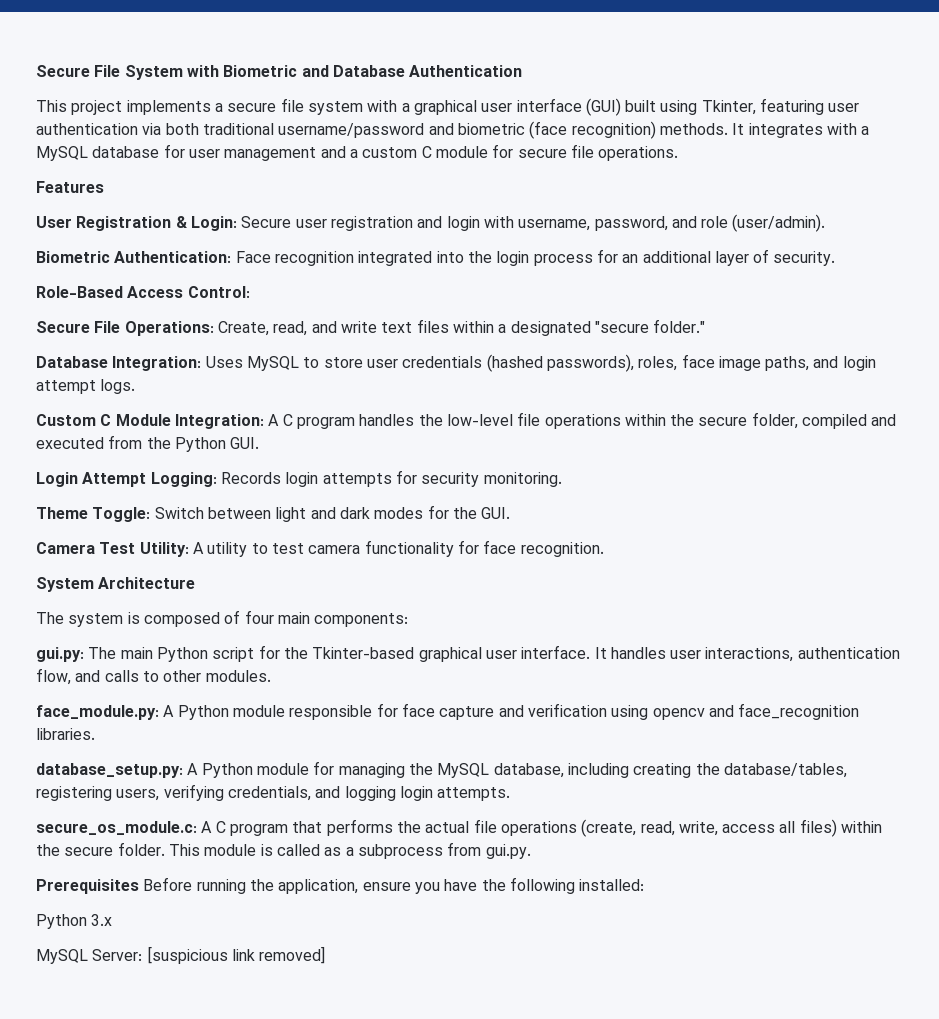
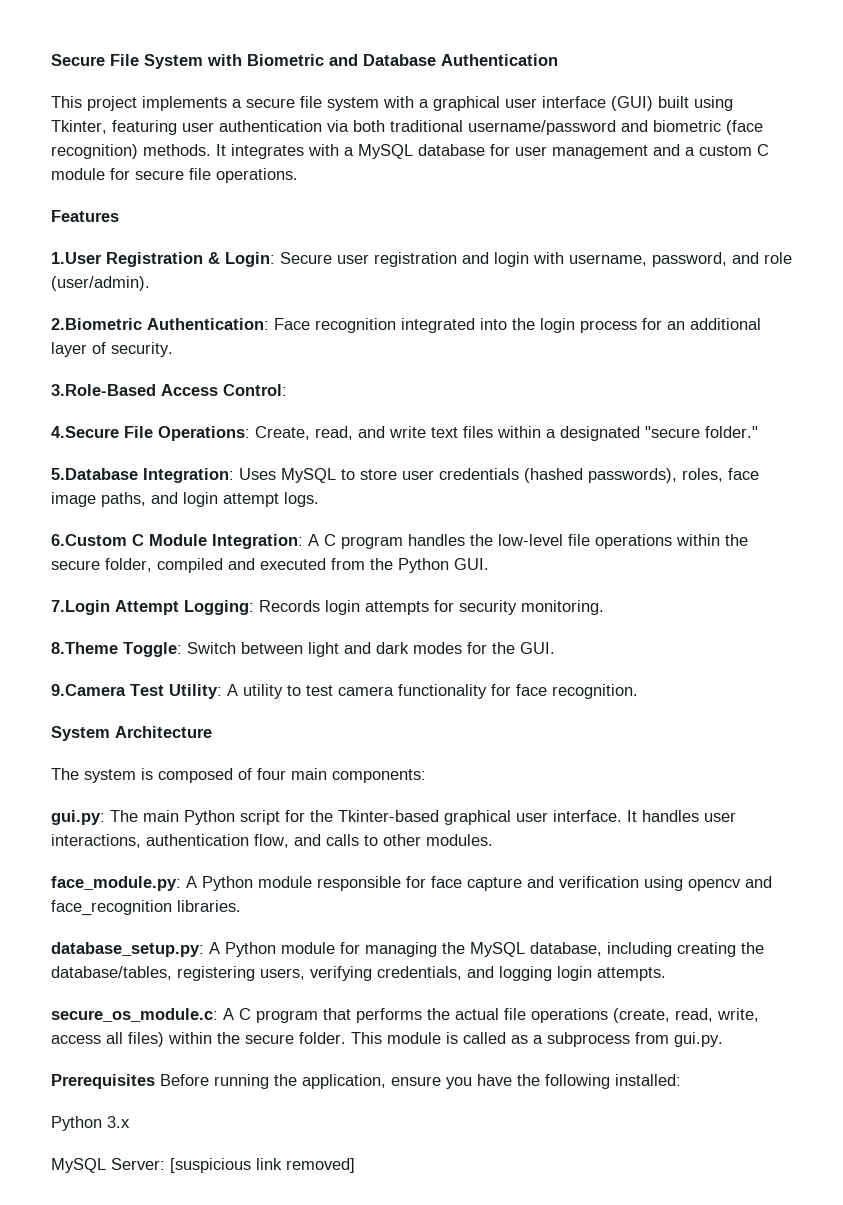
- User Registration & Login: Secure user registration and login with username, password, and role (user/admin).
+ 1.User Registration & Login: Secure user registration and login with username, password, and role (user/admin).
- Biometric Authentication: Face recognition integrated into the login process for an additional layer of security.
+ 2.Biometric Authentication: Face recognition integrated into the login process for an additional layer of security.
- Role-Based Access Control:
+ 3.Role-Based Access Control:
- Secure File Operations: Create, read, and write text files within a designated "secure folder."
+ 4.Secure File Operations: Create, read, and write text files within a designated "secure folder."
- Database Integration: Uses MySQL to store user credentials (hashed passwords), roles, face image paths, and login attempt logs.
+ 5.Database Integration: Uses MySQL to store user credentials (hashed passwords), roles, face image paths, and login attempt logs.
- Custom C Module Integration: A C program handles the low-level file operations within the secure folder, compiled and executed from the Python GUI.
+ 6.Custom C Module Integration: A C program handles the low-level file operations within the secure folder, compiled and executed from the Python GUI.
- Login Attempt Logging: Records login attempts for security monitoring.
+ 7.Login Attempt Logging: Records login attempts for security monitoring.
- Theme Toggle: Switch between light and dark modes for the GUI.
+ 8.Theme Toggle: Switch between light and dark modes for the GUI.
- Camera Test Utility: A utility to test camera functionality for face recognition.
+ 9.Camera Test Utility: A utility to test camera functionality for face recognition.

